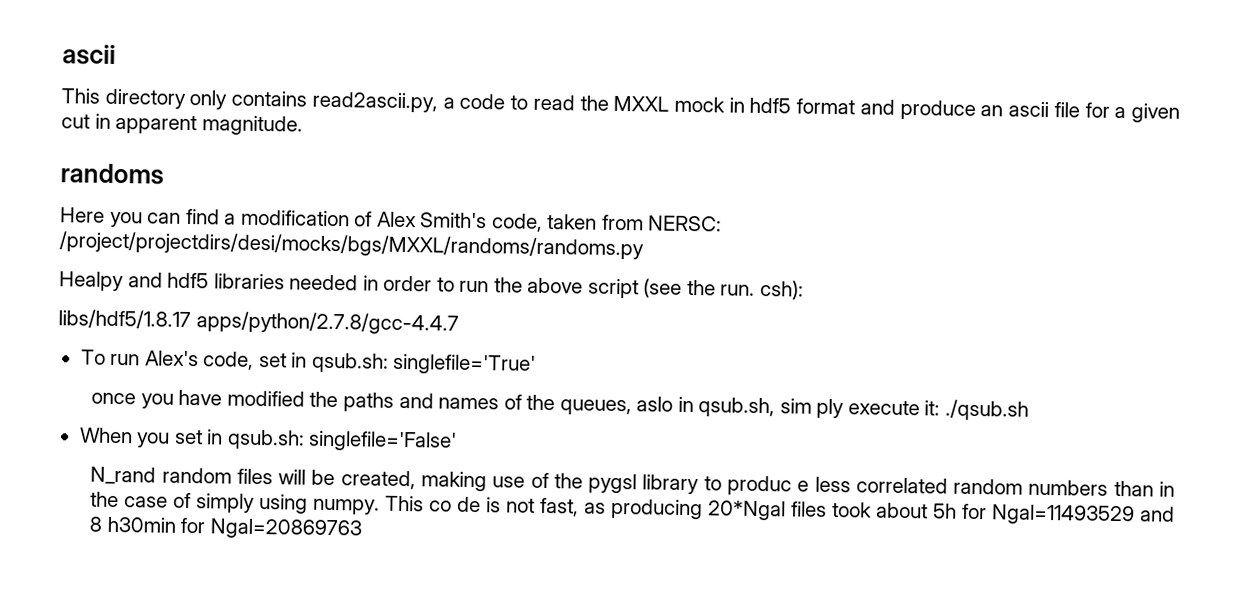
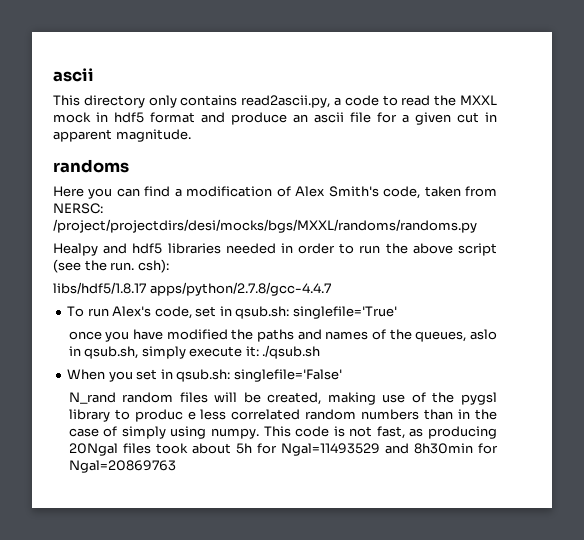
- once you have modified the paths and names of the queues, aslo in qsub.sh, sim ply execute it: ./qsub.sh
+ once you have modified the paths and names of the queues, aslo in qsub.sh, simply execute it: ./qsub.sh
- This co de is not fast, as producing 20*Ngal files took about 5h for Ngal=11493529 and 8 h30min for Ngal=20869763
+ This code is not fast, as producing 20Ngal files took about 5h for Ngal=11493529 and 8h30min for Ngal=20869763

